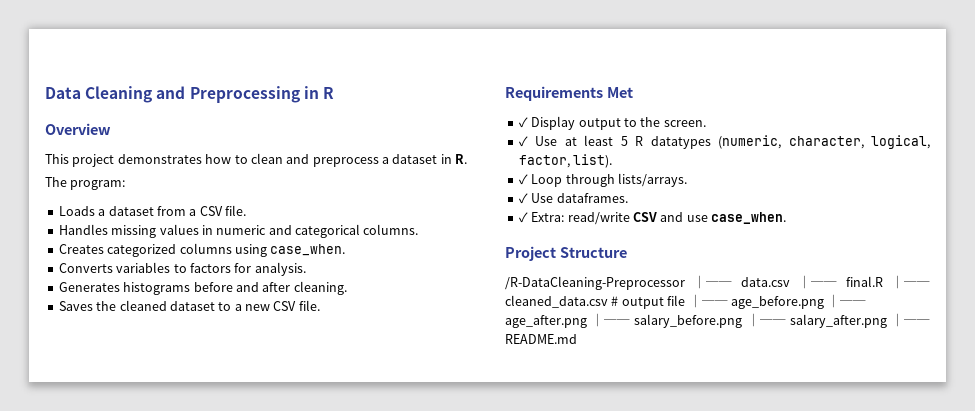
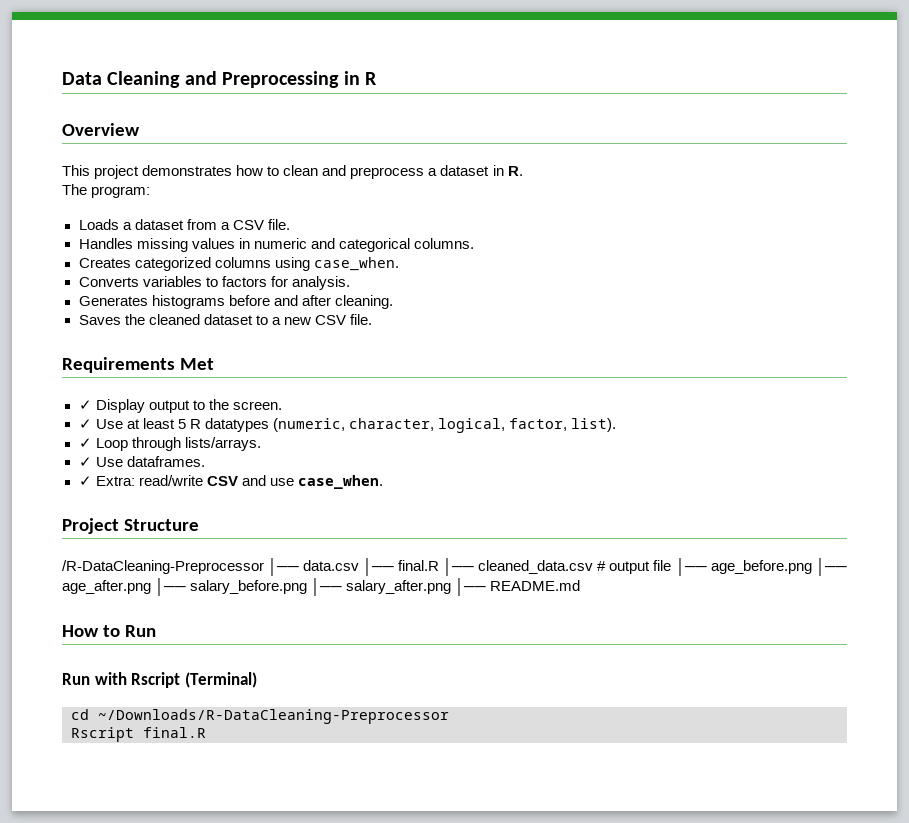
+ How to Run
+ Run with Rscript (Terminal)
+ cd ~/Downloads/R-DataCleaning-Preprocessor
+ Rscript final.R

